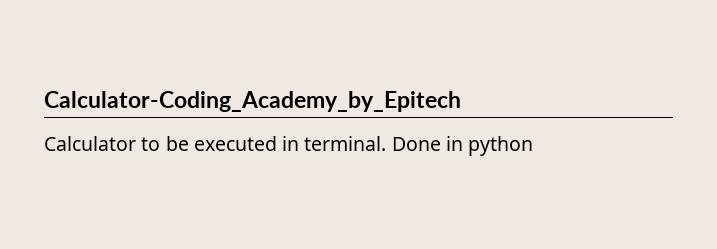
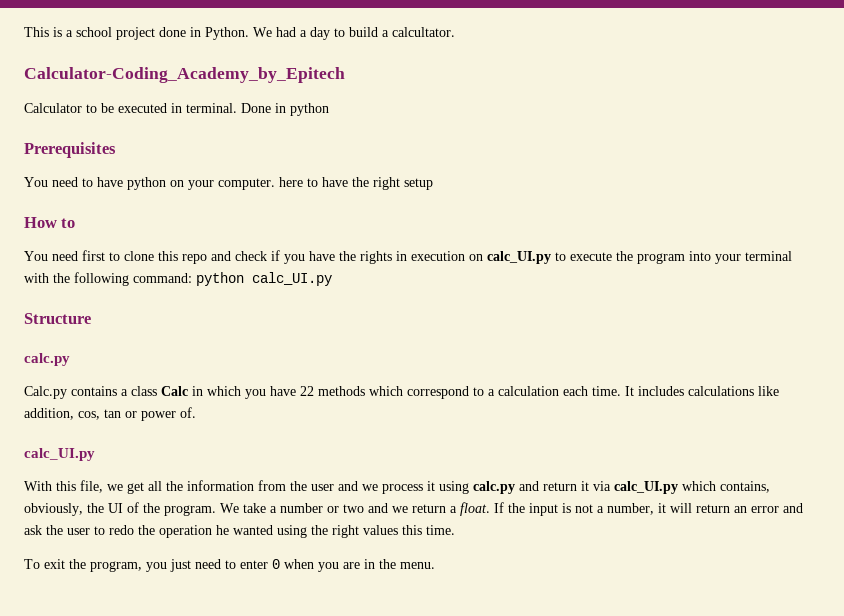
+ This is a school project done in Python. We had a day to build a calcultator.
+ Prerequisites
+ You need to have python on your computer. here to have the right setup
+ How to
+ You need first to clone this repo and check if you have the rights in execution on calc_UI.py to execute the program into your terminal with the following command: python calc_UI.py
+ Structure
+ calc.py
+ Calc.py contains a class Calc in which you have 22 methods which correspond to a calculation each time. It includes calculations like addition, cos, tan or power of.
+ calc_UI.py
+ With this file, we get all the information from the user and we process it using calc.py and return it via calc_UI.py which contains, obviously, the UI of the program. We take a number or two and we return a float. If the input is not a number, it will return an error and ask the user to redo the operation he wanted using the right values this time.
+ To exit the program, you just need to enter 0 when you are in the menu.

